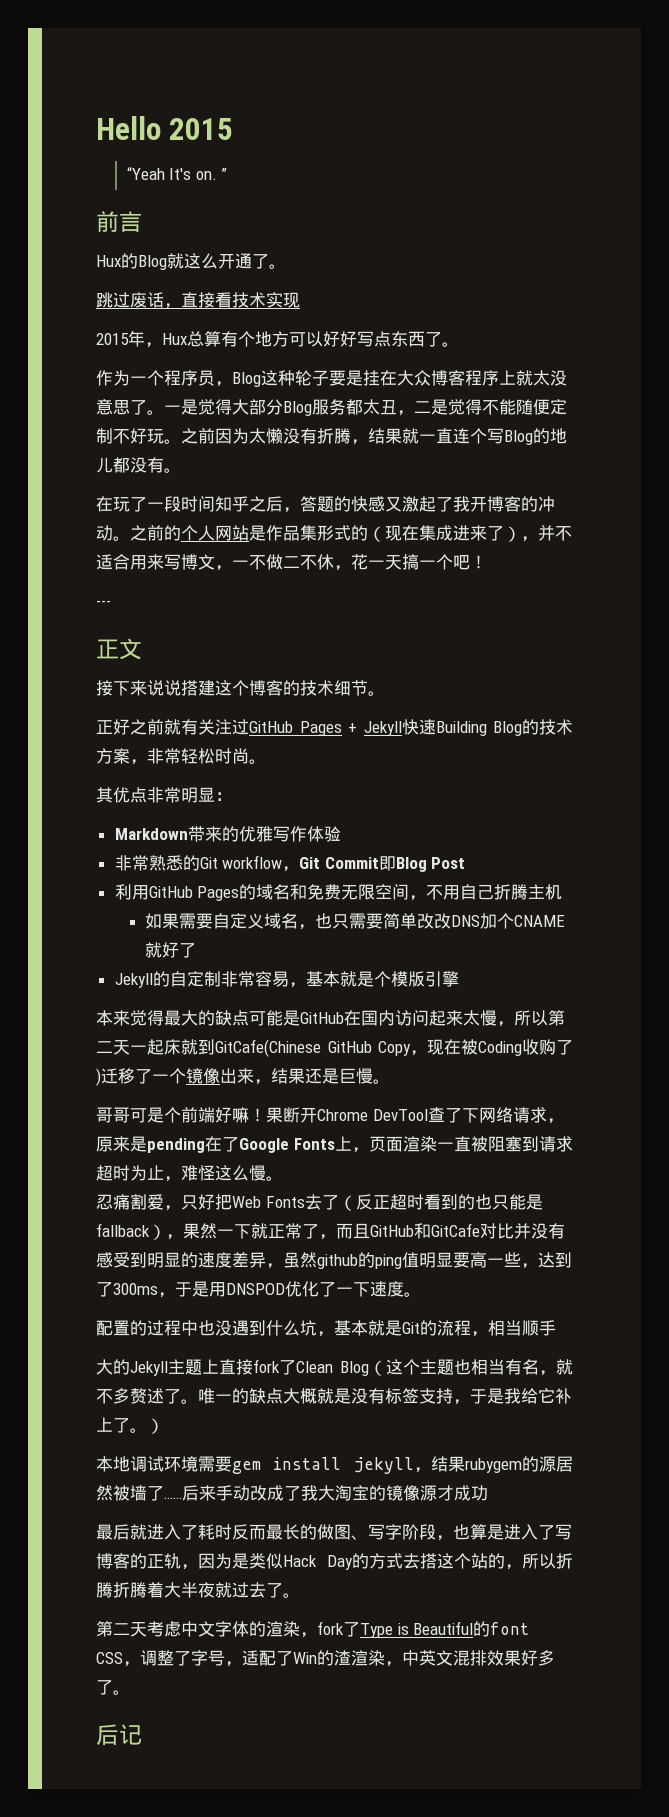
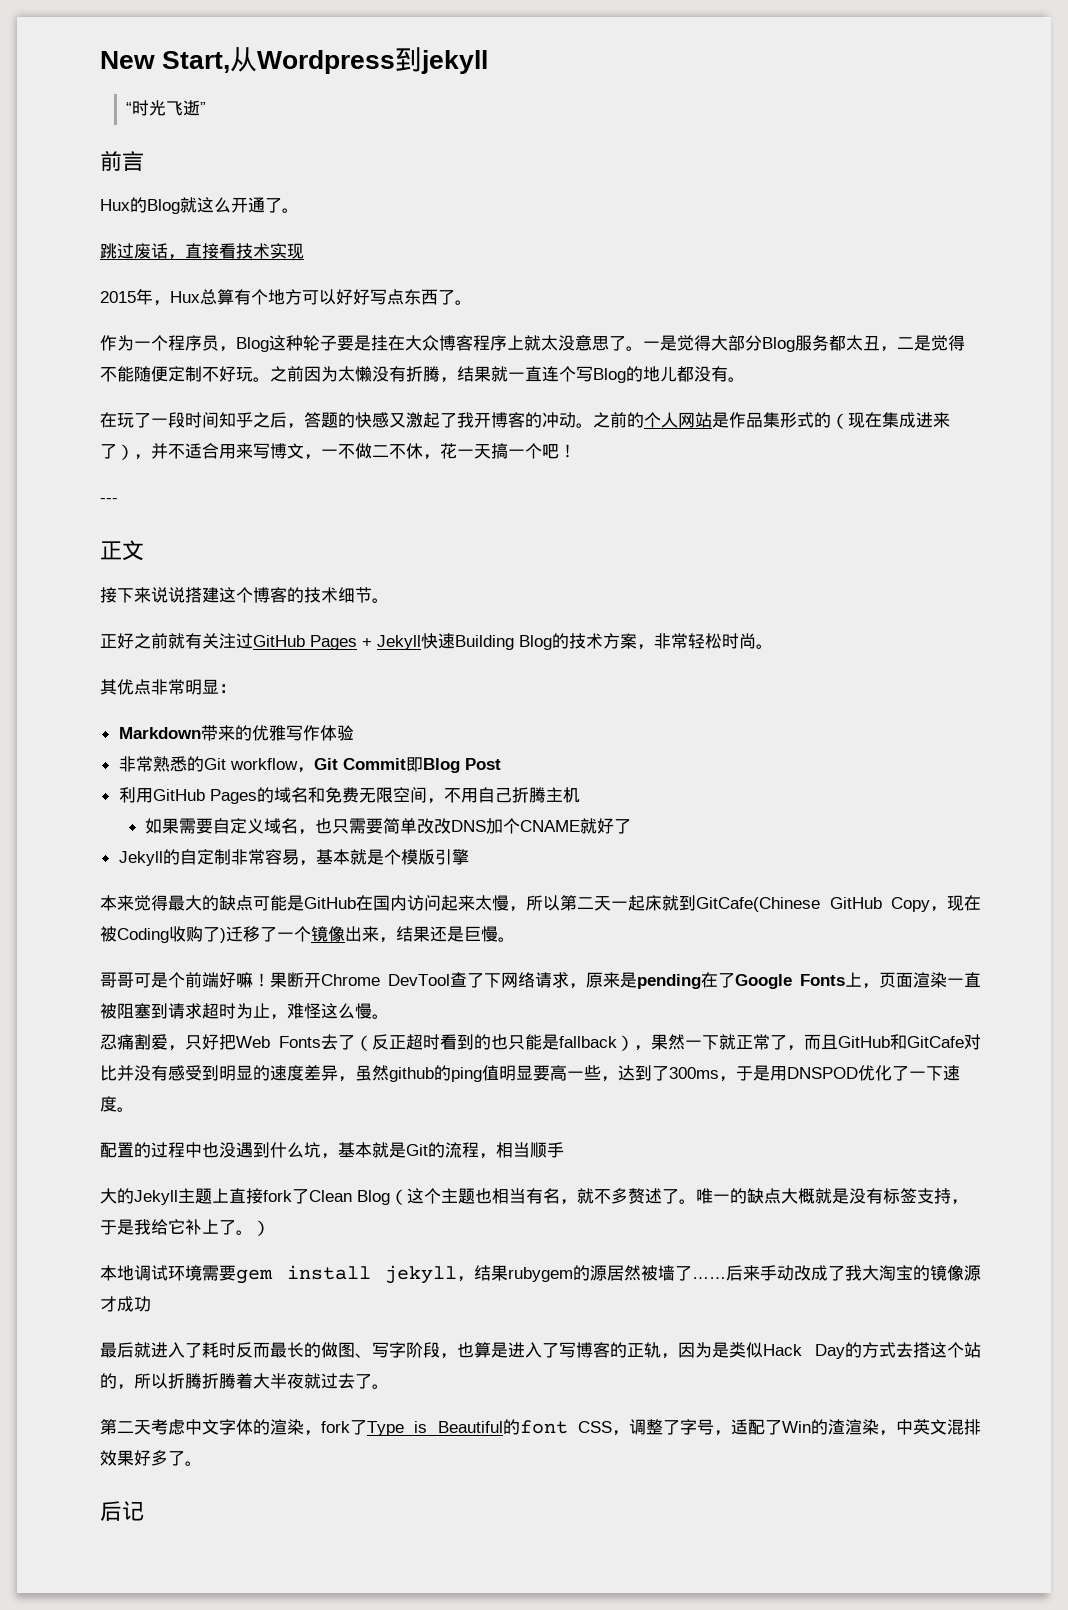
- Hello 2015
- “Yeah It's on. ”
+ New Start,从Wordpress到jekyll
+ “时光飞逝”

